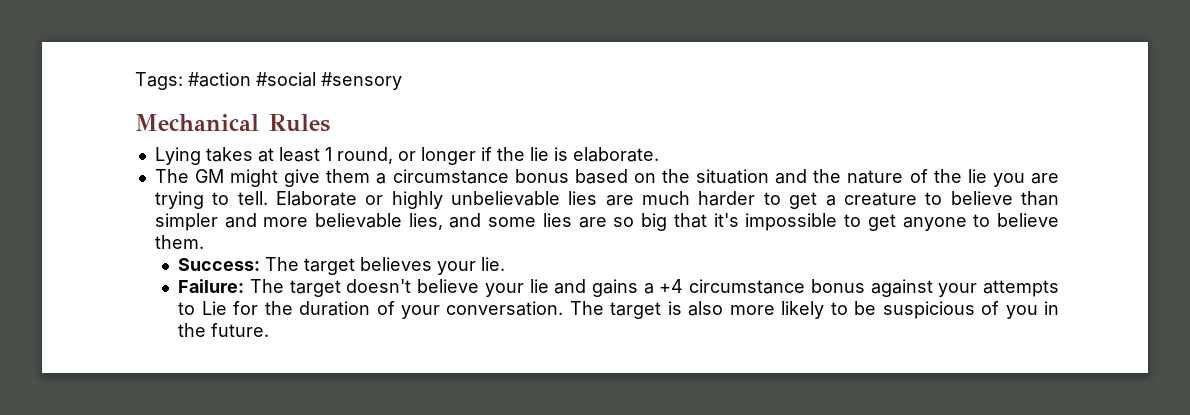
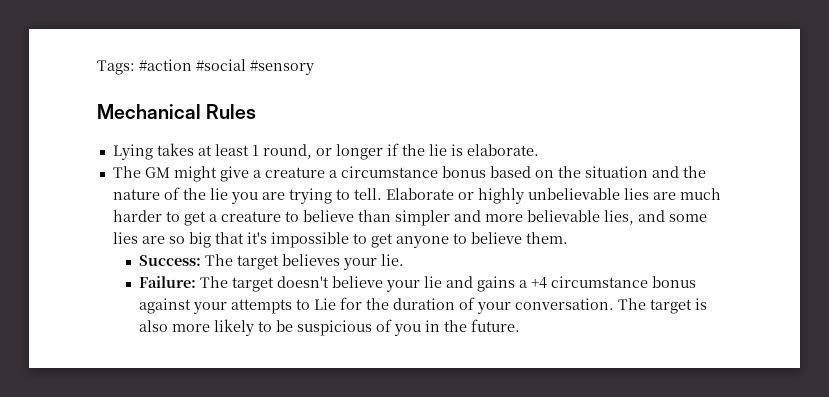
- The GM might give them a circumstance bonus based on the situation and the nature of the lie you are trying to tell.
+ The GM might give a creature a circumstance bonus based on the situation and the nature of the lie you are trying to tell.

